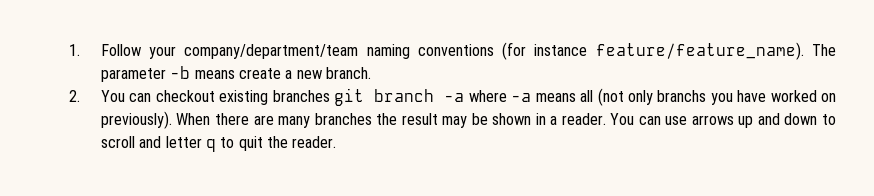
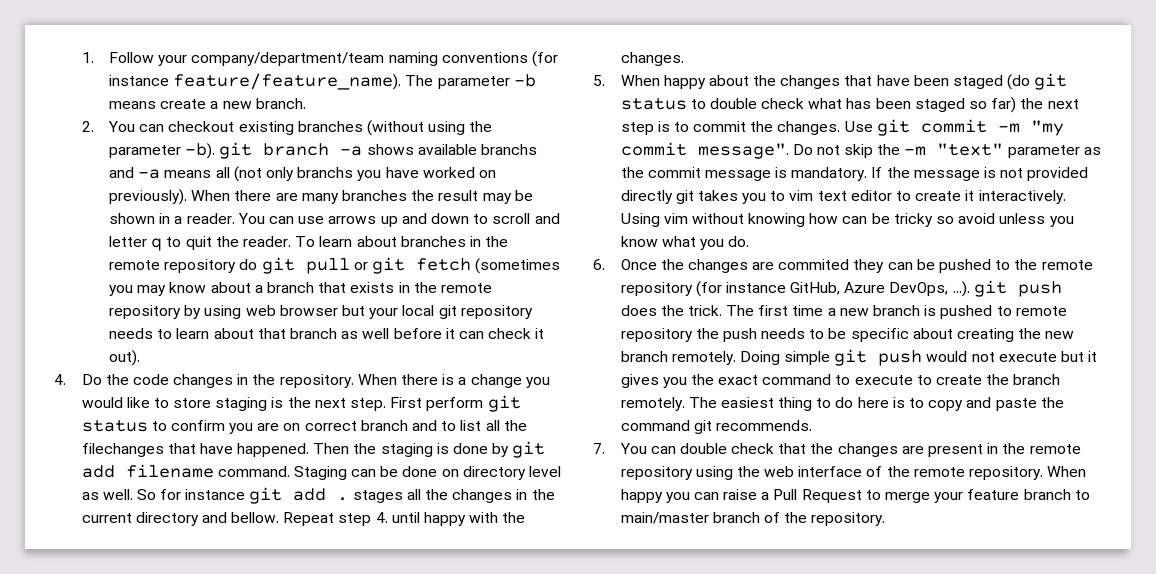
- 2. You can checkout existing branches git branch -a where -a means all (not only branchs you have worked on previously).
+ 2. You can checkout existing branches (without using the parameter -b). git branch -a shows available branchs and -a means all (not only branchs you have worked on previously).
+ To learn about branches in the remote repository do git pull or git fetch (sometimes you may know about a branch that exists in the remote repository by using web browser but your local git repository needs to learn about that branch as well before it can check it out).
+ 4. Do the code changes in the repository. When there is a change you would like to store staging is the next step. First perform git status to confirm you are on correct branch and to list all the filechanges that have happened. Then the staging is done by git add filename command. Staging can be done on directory level as well. So for instance git add . stages all the changes in the current directory and bellow. Repeat step 4. until happy with the changes.
+ 5. When happy about the changes that have been staged (do git status to double check what has been staged so far) the next step is to commit the changes. Use git commit -m "my commit message". Do not skip the -m "text" parameter as the commit message is mandatory. If the message is not provided directly git takes you to vim text editor to create it interactively. Using vim without knowing how can be tricky so avoid unless you know what you do.
+ 6. Once the changes are commited they can be pushed to the remote repository (for instance GitHub, Azure DevOps, ...). git push does the trick. The first time a new branch is pushed to remote repository the push needs to be specific about creating the new branch remotely. Doing simple git push would not execute but it gives you the exact command to execute to create the branch remotely. The easiest thing to do here is to copy and paste the command git recommends.
+ 7. You can double check that the changes are present in the remote repository using the web interface of the remote repository. When happy you can raise a Pull Request to merge your feature branch to main/master branch of the repository.

